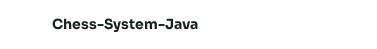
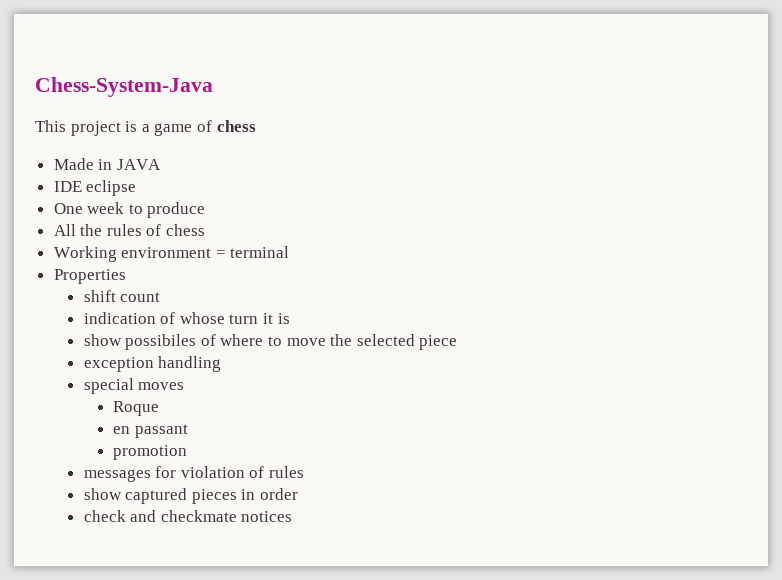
+ This project is a game of chess
+ Made in JAVA
+ IDE eclipse
+ One week to produce
+ All the rules of chess
+ Working environment = terminal
+ Properties
+ shift count
+ indication of whose turn it is
+ show possibiles of where to move the selected piece
+ exception handling
+ special moves
+ Roque
+ en passant
+ promotion
+ messages for violation of rules
+ show captured pieces in order
+ check and checkmate notices

